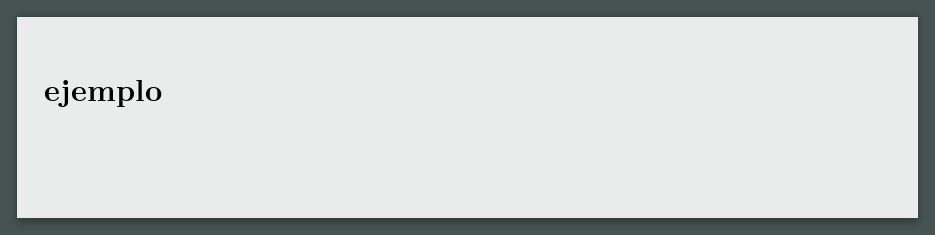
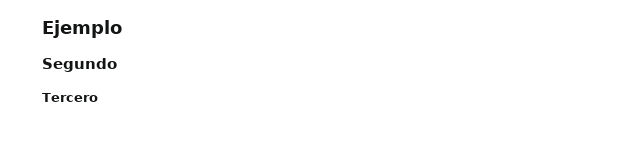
- ejemplo
+ Ejemplo
+ Segundo
+ Tercero

